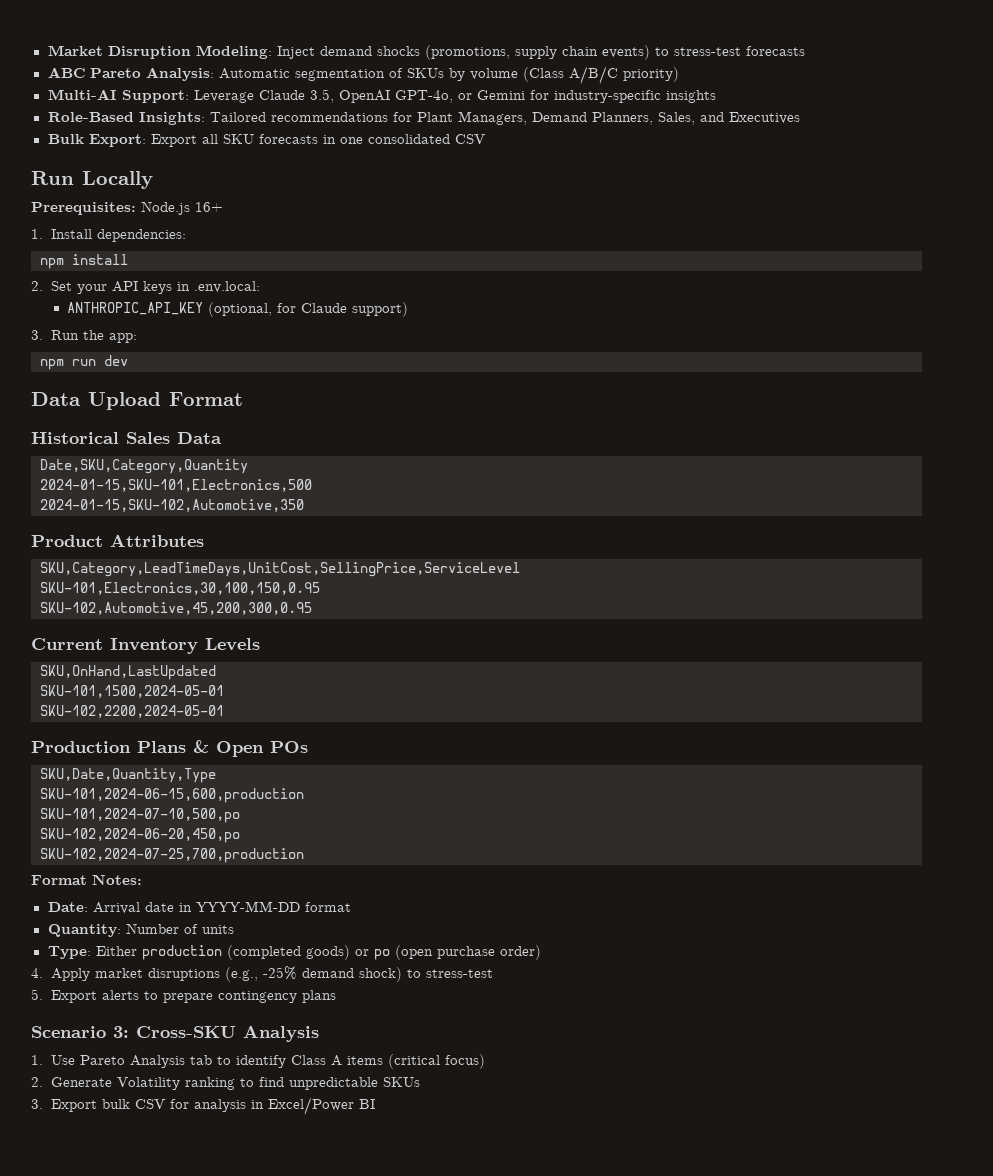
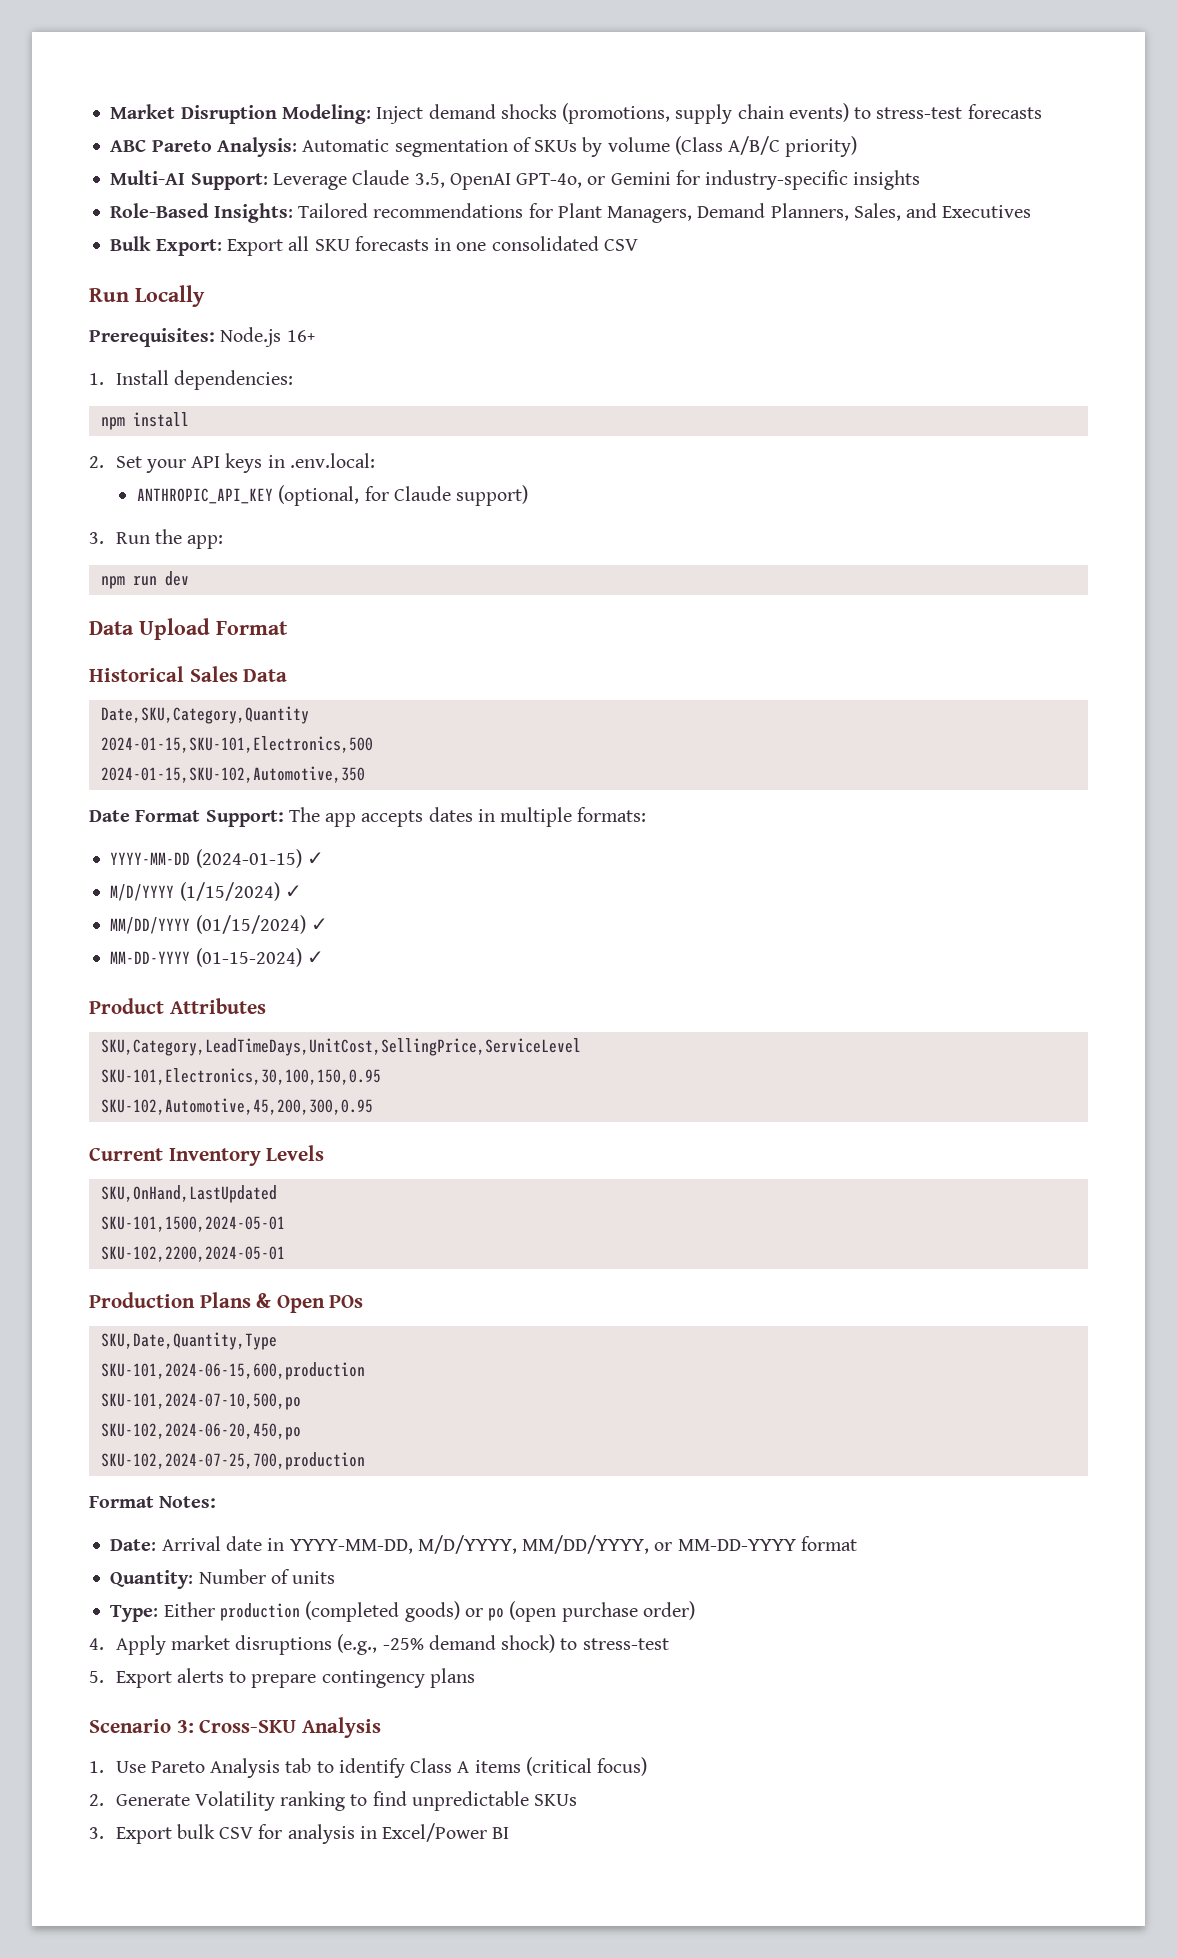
+ Date Format Support: The app accepts dates in multiple formats:
+ YYYY-MM-DD (2024-01-15) ✓
+ M/D/YYYY (1/15/2024) ✓
+ MM/DD/YYYY (01/15/2024) ✓
+ MM-DD-YYYY (01-15-2024) ✓
- Date: Arrival date in YYYY-MM-DD format
+ Date: Arrival date in YYYY-MM-DD, M/D/YYYY, MM/DD/YYYY, or MM-DD-YYYY format

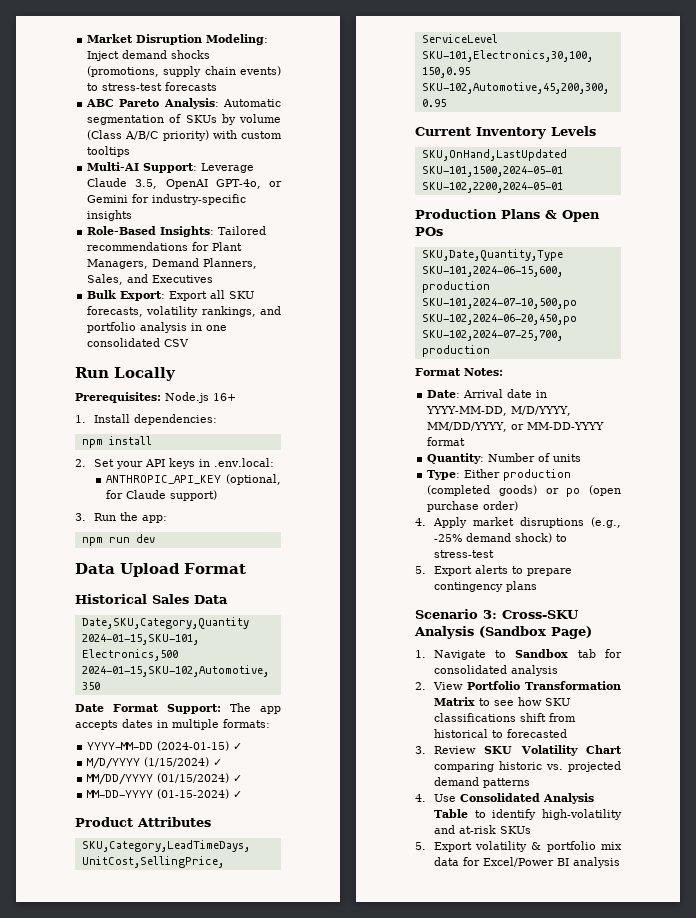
- ABC Pareto Analysis: Automatic segmentation of SKUs by volume (Class A/B/C priority)
+ ABC Pareto Analysis: Automatic segmentation of SKUs by volume (Class A/B/C priority) with custom tooltips
- Bulk Export: Export all SKU forecasts in one consolidated CSV
+ Bulk Export: Export all SKU forecasts, volatility rankings, and portfolio analysis in one consolidated CSV
- Scenario 3: Cross-SKU Analysis
- 1. Use Pareto Analysis tab to identify Class A items (critical focus)
- 2. Generate Volatility ranking to find unpredictable SKUs
- 3. Export bulk CSV for analysis in Excel/Power BI
+ Scenario 3: Cross-SKU Analysis (Sandbox Page)
+ 1. Navigate to Sandbox tab for consolidated analysis
+ 2. View Portfolio Transformation Matrix to see how SKU classifications shift from historical to forecasted
+ 3. Review SKU Volatility Chart comparing historic vs. projected demand patterns
+ 4. Use Consolidated Analysis Table to identify high-volatility and at-risk SKUs
+ 5. Export volatility & portfolio mix data for Excel/Power BI analysis

